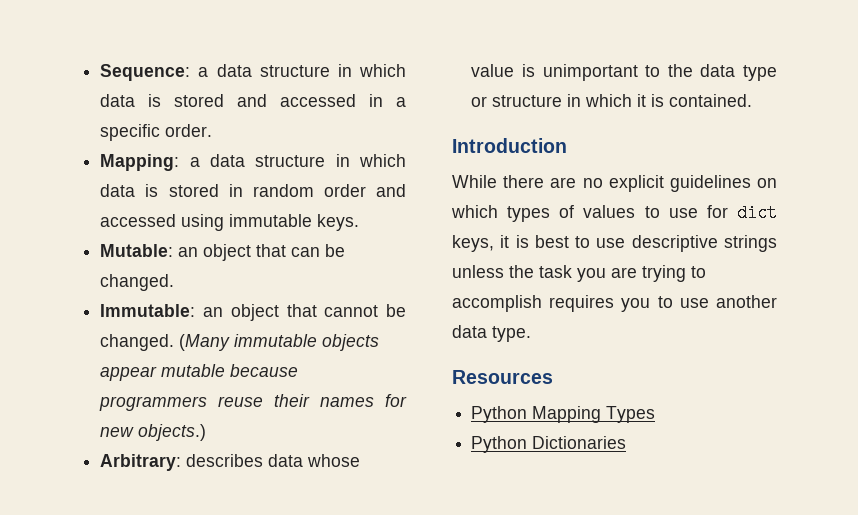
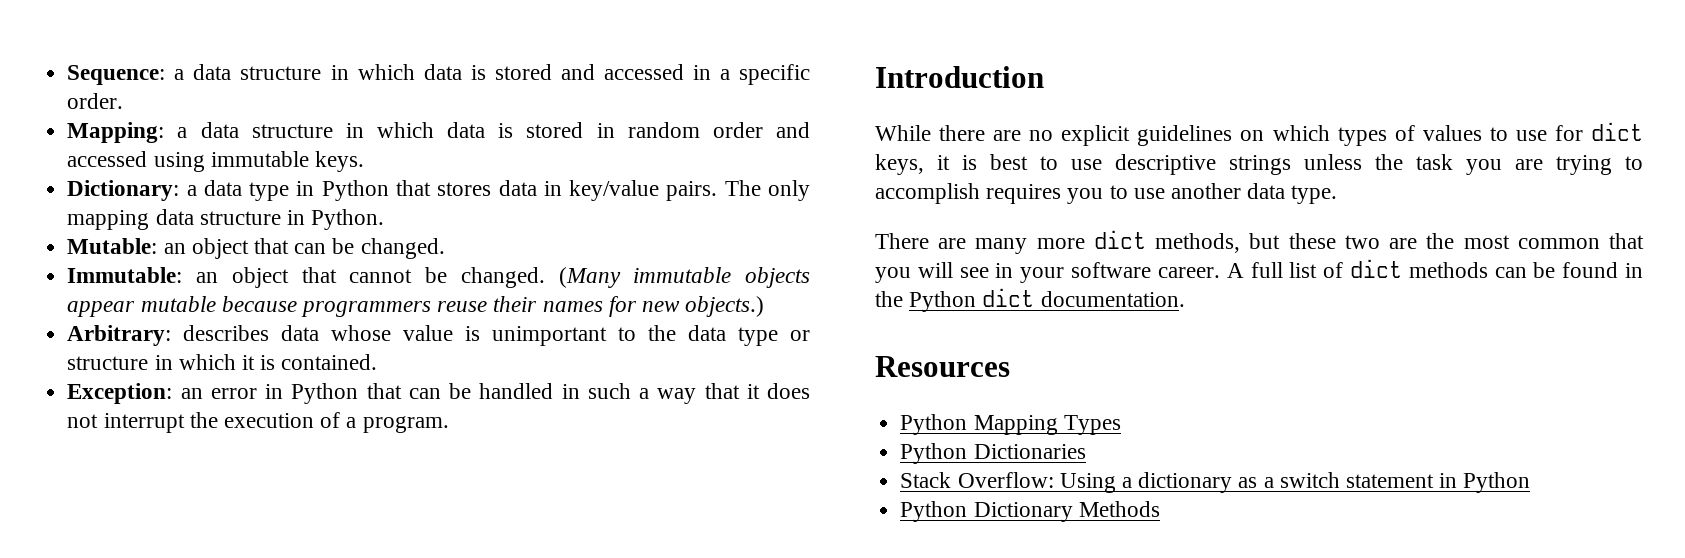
+ Dictionary: a data type in Python that stores data in key/value pairs. The only mapping data structure in Python.
+ Exception: an error in Python that can be handled in such a way that it does not interrupt the execution of a program.
+ There are many more dict methods, but these two are the most common that you will see in your software career. A full list of dict methods can be found in the Python dict documentation.
+ Stack Overflow: Using a dictionary as a switch statement in Python
+ Python Dictionary Methods

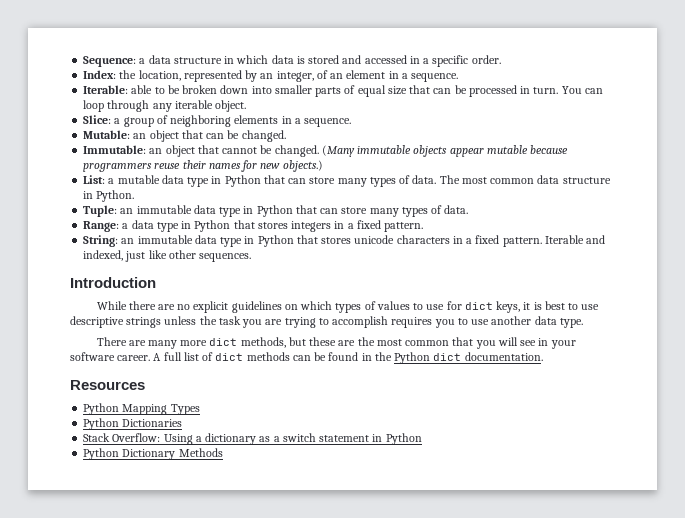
- Mapping: a data structure in which data is stored in random order and accessed using immutable keys.
- Dictionary: a data type in Python that stores data in key/value pairs. The only mapping data structure in Python.
+ Index: the location, represented by an integer, of an element in a sequence.
+ Iterable: able to be broken down into smaller parts of equal size that can be processed in turn. You can loop through any iterable object.
+ Slice: a group of neighboring elements in a sequence.
- Arbitrary: describes data whose value is unimportant to the data type or structure in which it is contained.
- Exception: an error in Python that can be handled in such a way that it does not interrupt the execution of a program.
+ List: a mutable data type in Python that can store many types of data. The most common data structure in Python.
+ Tuple: an immutable data type in Python that can store many types of data.
+ Range: a data type in Python that stores integers in a fixed pattern.
+ String: an immutable data type in Python that stores unicode characters in a fixed pattern. Iterable and indexed, just like other sequences.
- There are many more dict methods, but these two are the most common that you will see in your software career.
+ There are many more dict methods, but these are the most common that you will see in your software career.

